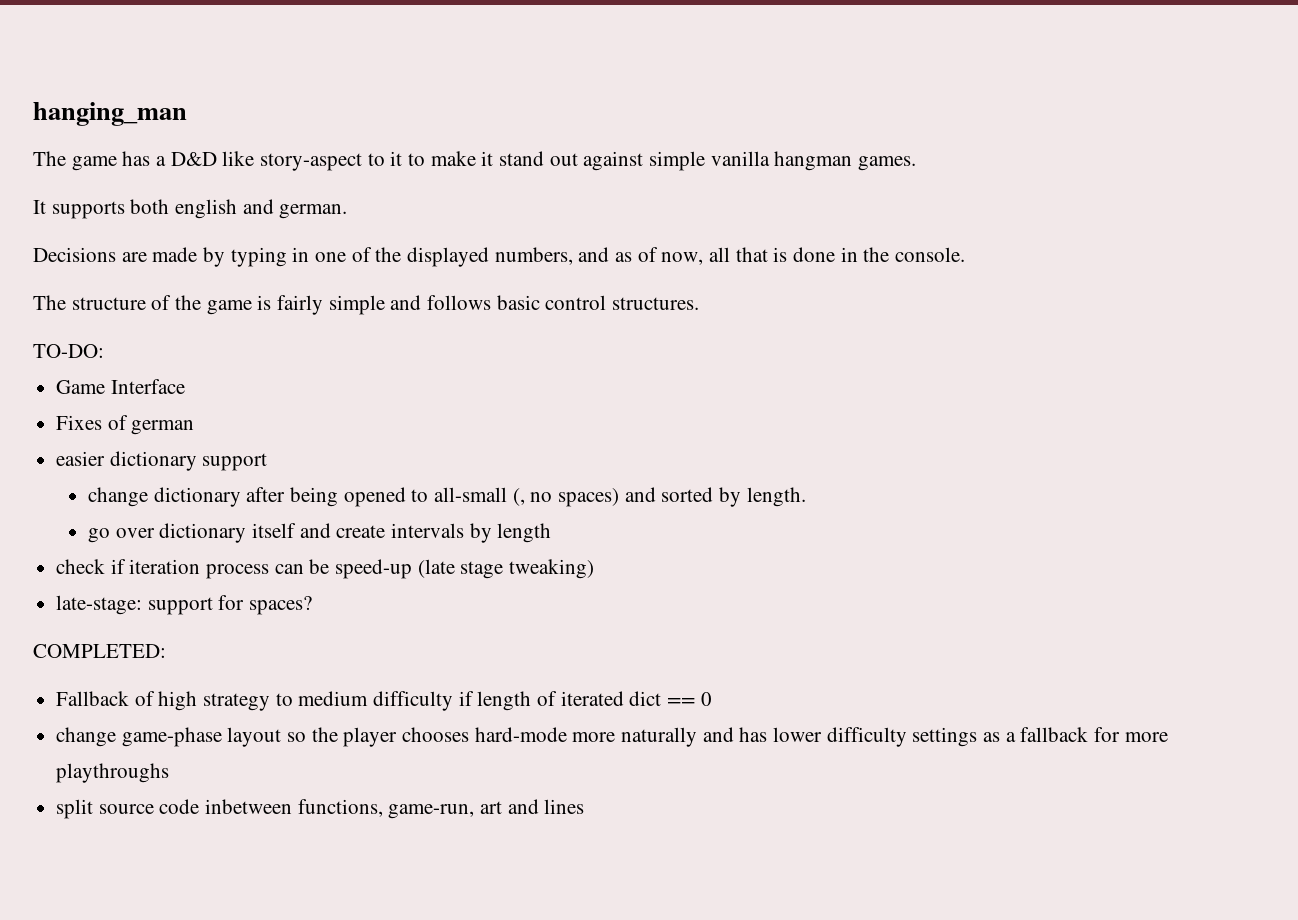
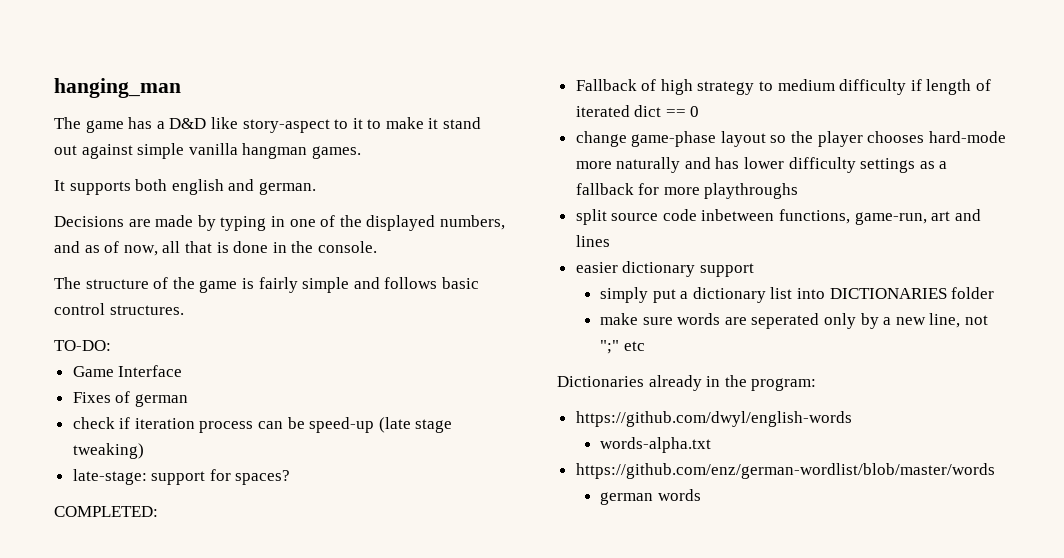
- easier dictionary support
- change dictionary after being opened to all-small (, no spaces) and sorted by length.
- go over dictionary itself and create intervals by length
+ easier dictionary support
+ simply put a dictionary list into DICTIONARIES folder
+ make sure words are seperated only by a new line, not ";" etc
+ Dictionaries already in the program:
+ https://github.com/dwyl/english-words
+ words-alpha.txt
+ https://github.com/enz/german-wordlist/blob/master/words
+ german words

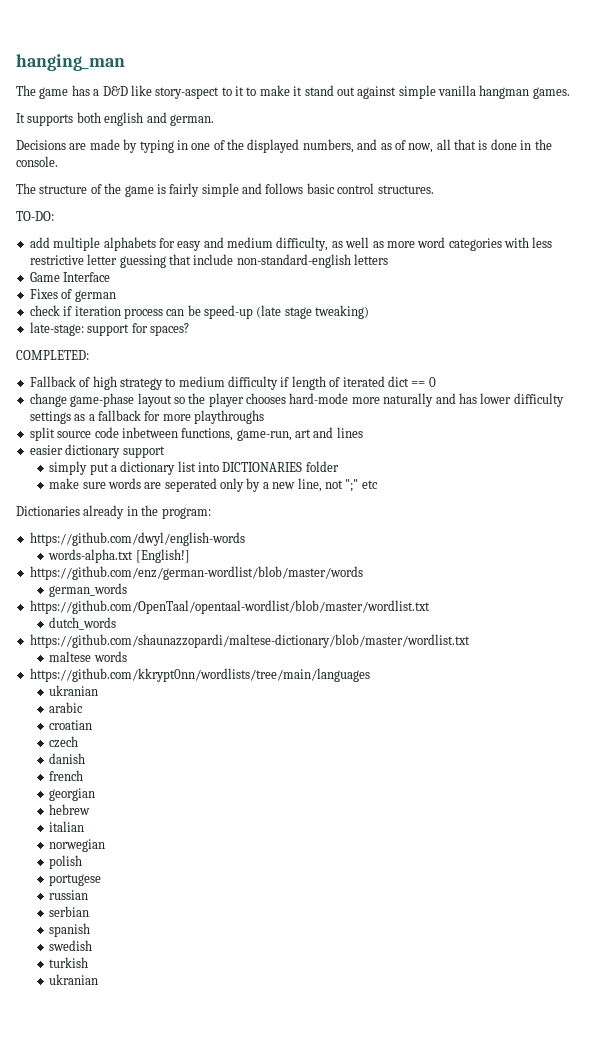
+ add multiple alphabets for easy and medium difficulty, as well as more word categories with less restrictive letter guessing that include non-standard-english letters
- words-alpha.txt
+ words-alpha.txt [English!]
- german words
+ german_words
+ https://github.com/OpenTaal/opentaal-wordlist/blob/master/wordlist.txt
+ dutch_words
+ https://github.com/shaunazzopardi/maltese-dictionary/blob/master/wordlist.txt
+ maltese words
+ https://github.com/kkrypt0nn/wordlists/tree/main/languages
+ ukranian
+ arabic
+ croatian
+ czech
+ danish
+ french
+ georgian
+ hebrew
+ italian
+ norwegian
+ polish
+ portugese
+ russian
+ serbian
+ spanish
+ swedish
+ turkish
+ ukranian

